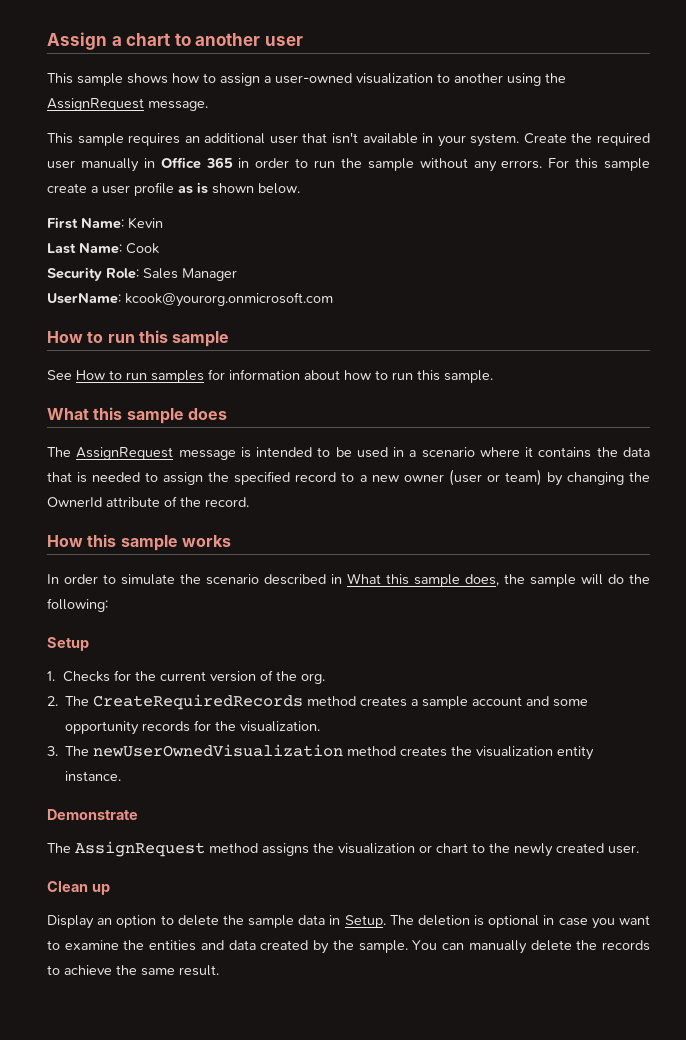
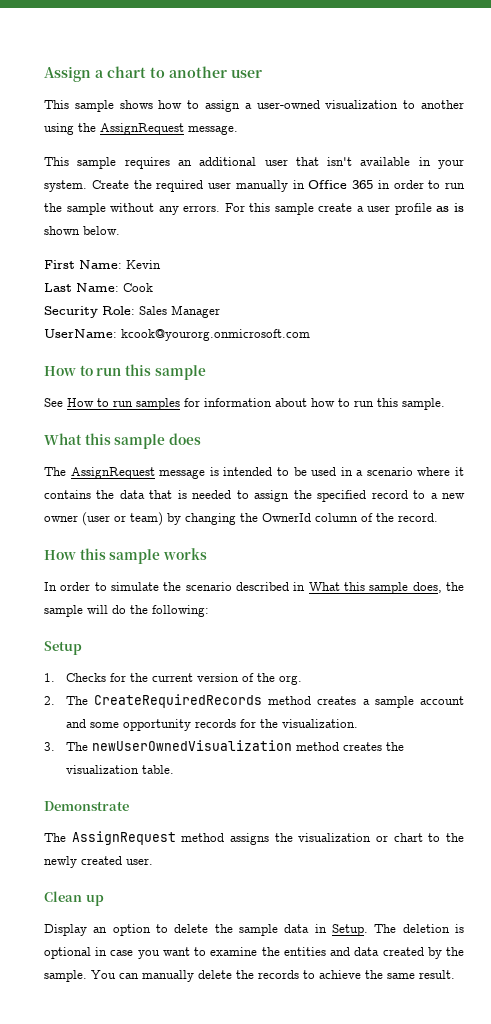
- The AssignRequest message is intended to be used in a scenario where it contains the data that is needed to assign the specified record to a new owner (user or team) by changing the OwnerId attribute of the record.
+ The AssignRequest message is intended to be used in a scenario where it contains the data that is needed to assign the specified record to a new owner (user or team) by changing the OwnerId column of the record.
- 3. The newUserOwnedVisualization method creates the visualization entity instance.
+ 3. The newUserOwnedVisualization method creates the visualization table.

